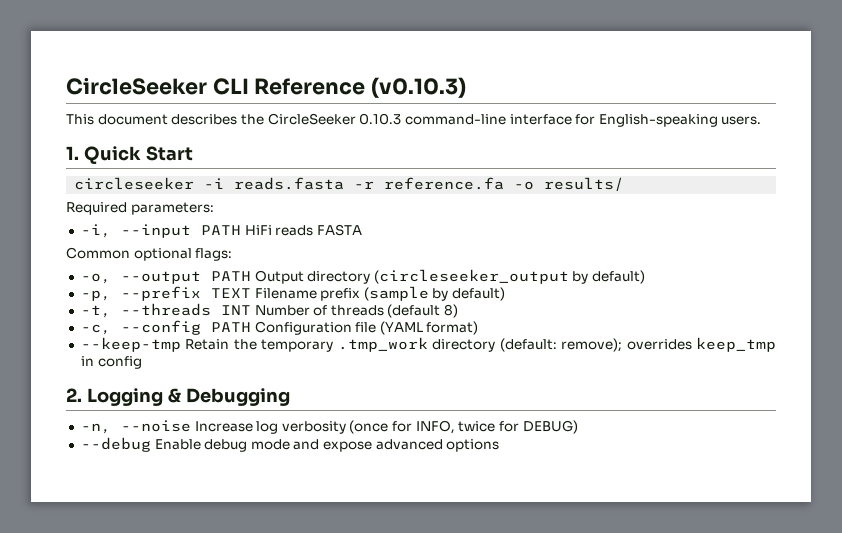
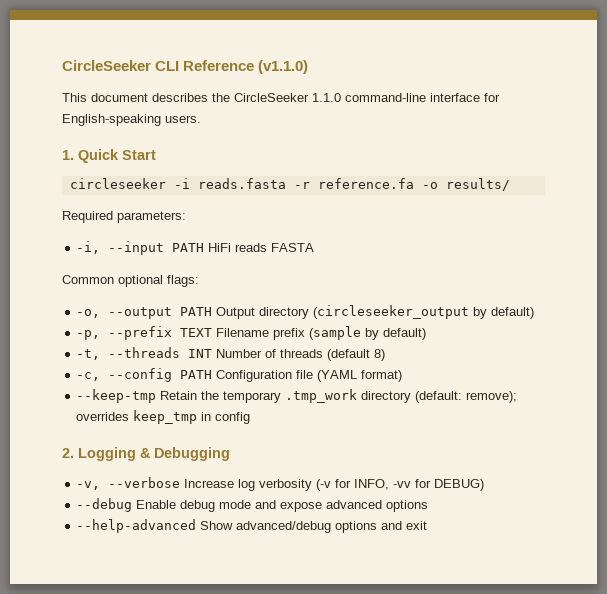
- CircleSeeker CLI Reference (v0.10.3)
+ CircleSeeker CLI Reference (v1.1.0)
- This document describes the CircleSeeker 0.10.3 command-line interface for English-speaking users.
+ This document describes the CircleSeeker 1.1.0 command-line interface for English-speaking users.
- -n, --noise Increase log verbosity (once for INFO, twice for DEBUG)
+ -v, --verbose Increase log verbosity (-v for INFO, -vv for DEBUG)
+ --help-advanced Show advanced/debug options and exit

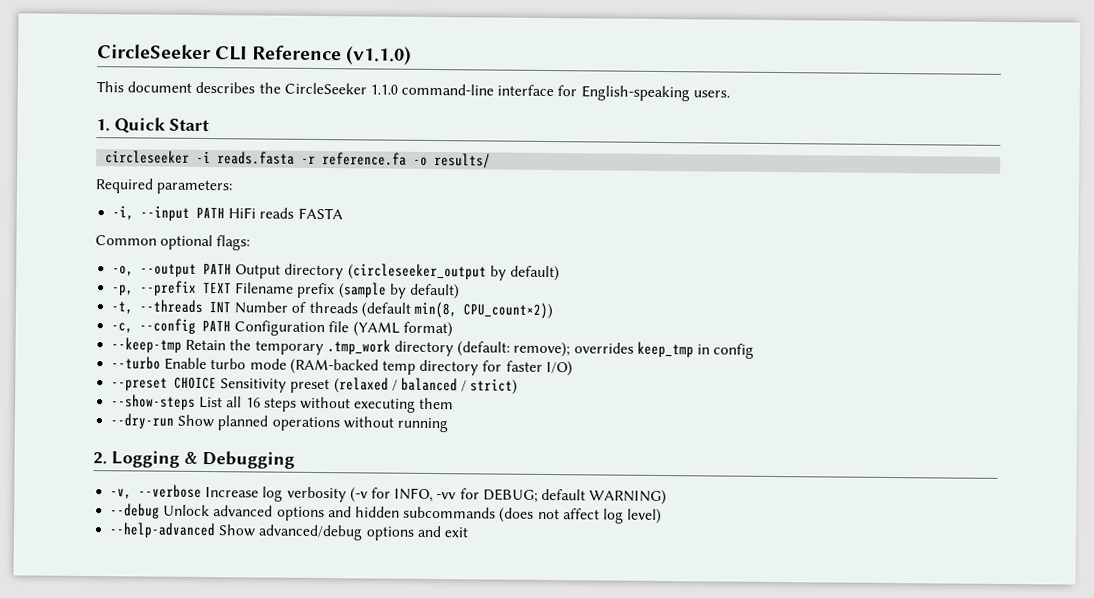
- -t, --threads INT Number of threads (default 8)
+ -t, --threads INT Number of threads (default min(8, CPU_count×2))
+ --turbo Enable turbo mode (RAM-backed temp directory for faster I/O)
+ --preset CHOICE Sensitivity preset (relaxed / balanced / strict)
+ --show-steps List all 16 steps without executing them
+ --dry-run Show planned operations without running
- -v, --verbose Increase log verbosity (-v for INFO, -vv for DEBUG)
- --debug Enable debug mode and expose advanced options
+ -v, --verbose Increase log verbosity (-v for INFO, -vv for DEBUG; default WARNING)
+ --debug Unlock advanced options and hidden subcommands (does not affect log level)

